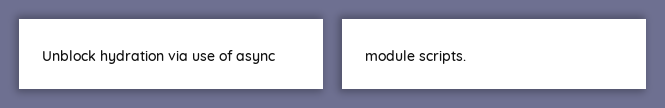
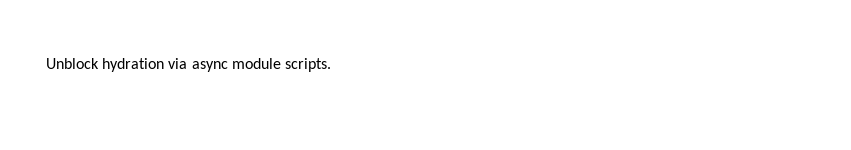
- Unblock hydration via use of async module scripts.
+ Unblock hydration via async module scripts.

